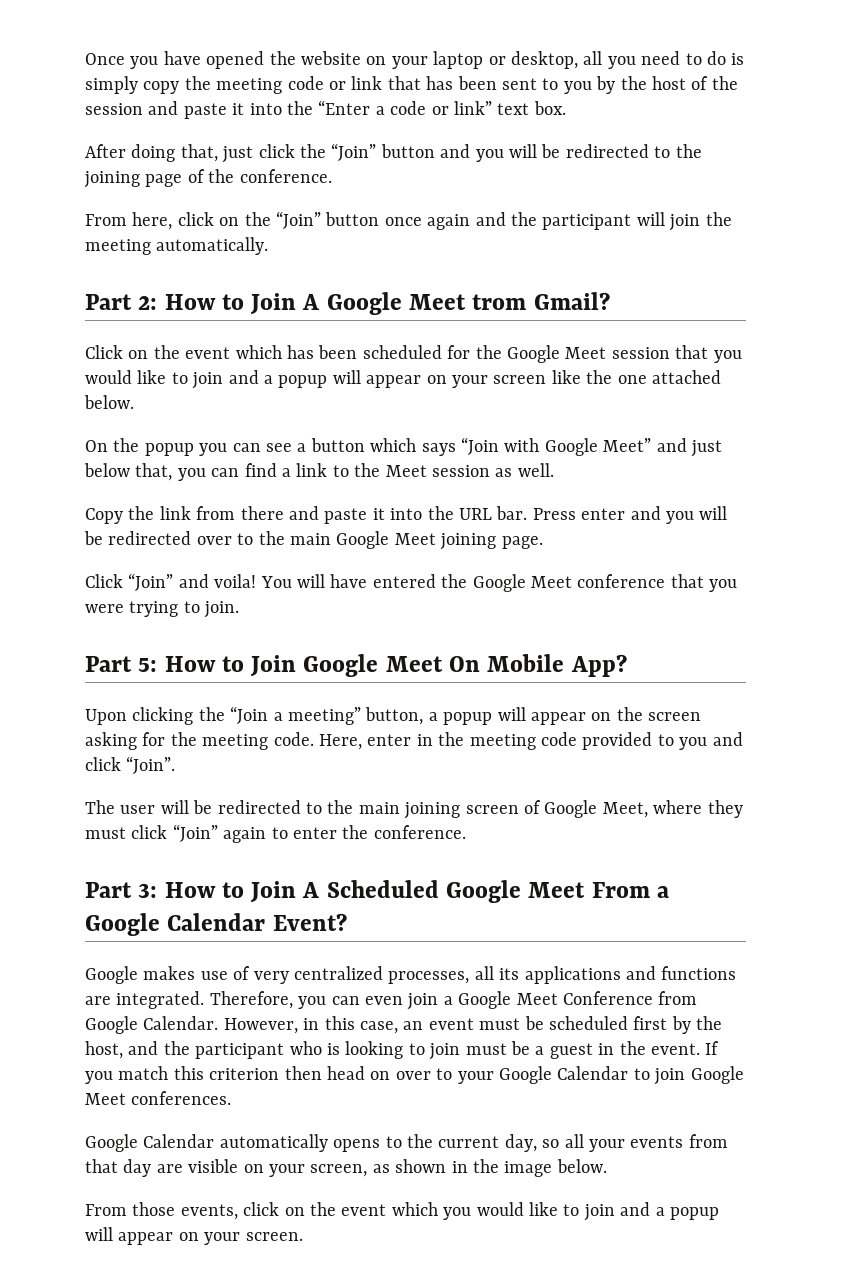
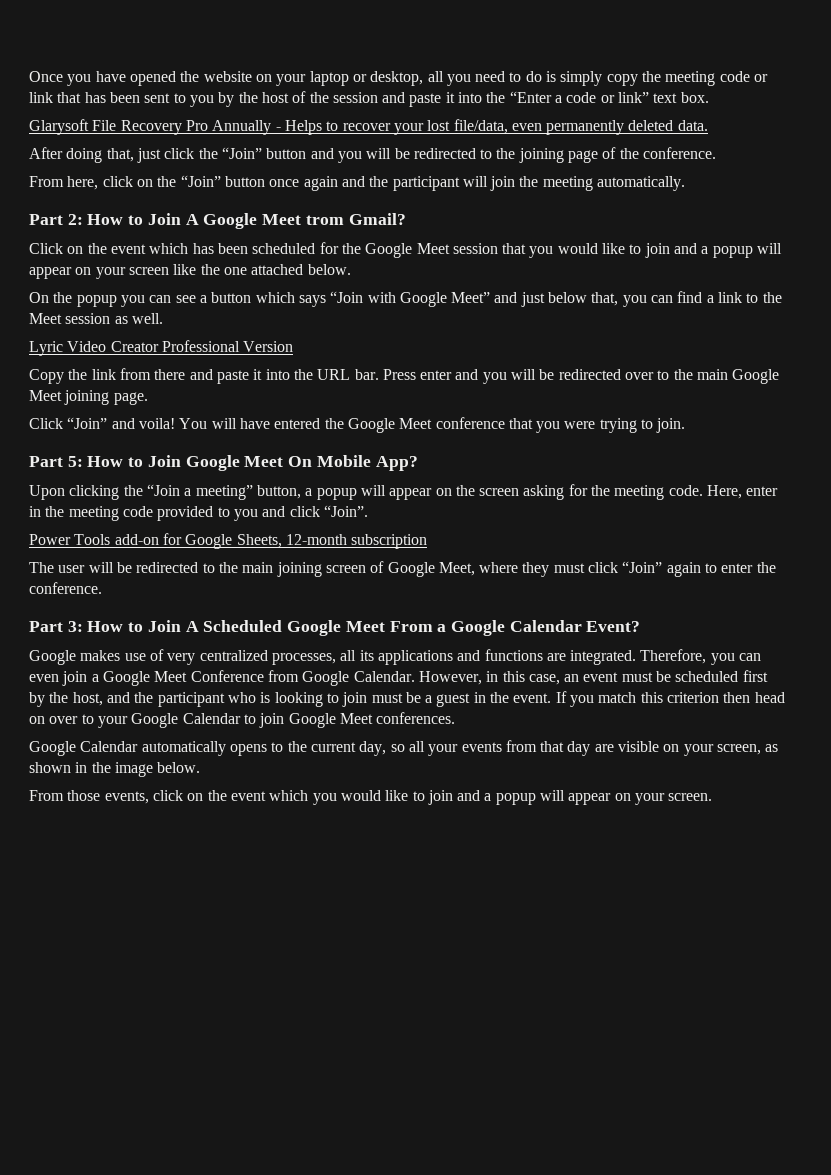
+ Glarysoft File Recovery Pro Annually - Helps to recover your lost file/data, even permanently deleted data.
+ Lyric Video Creator Professional Version
+ Power Tools add-on for Google Sheets, 12-month subscription

